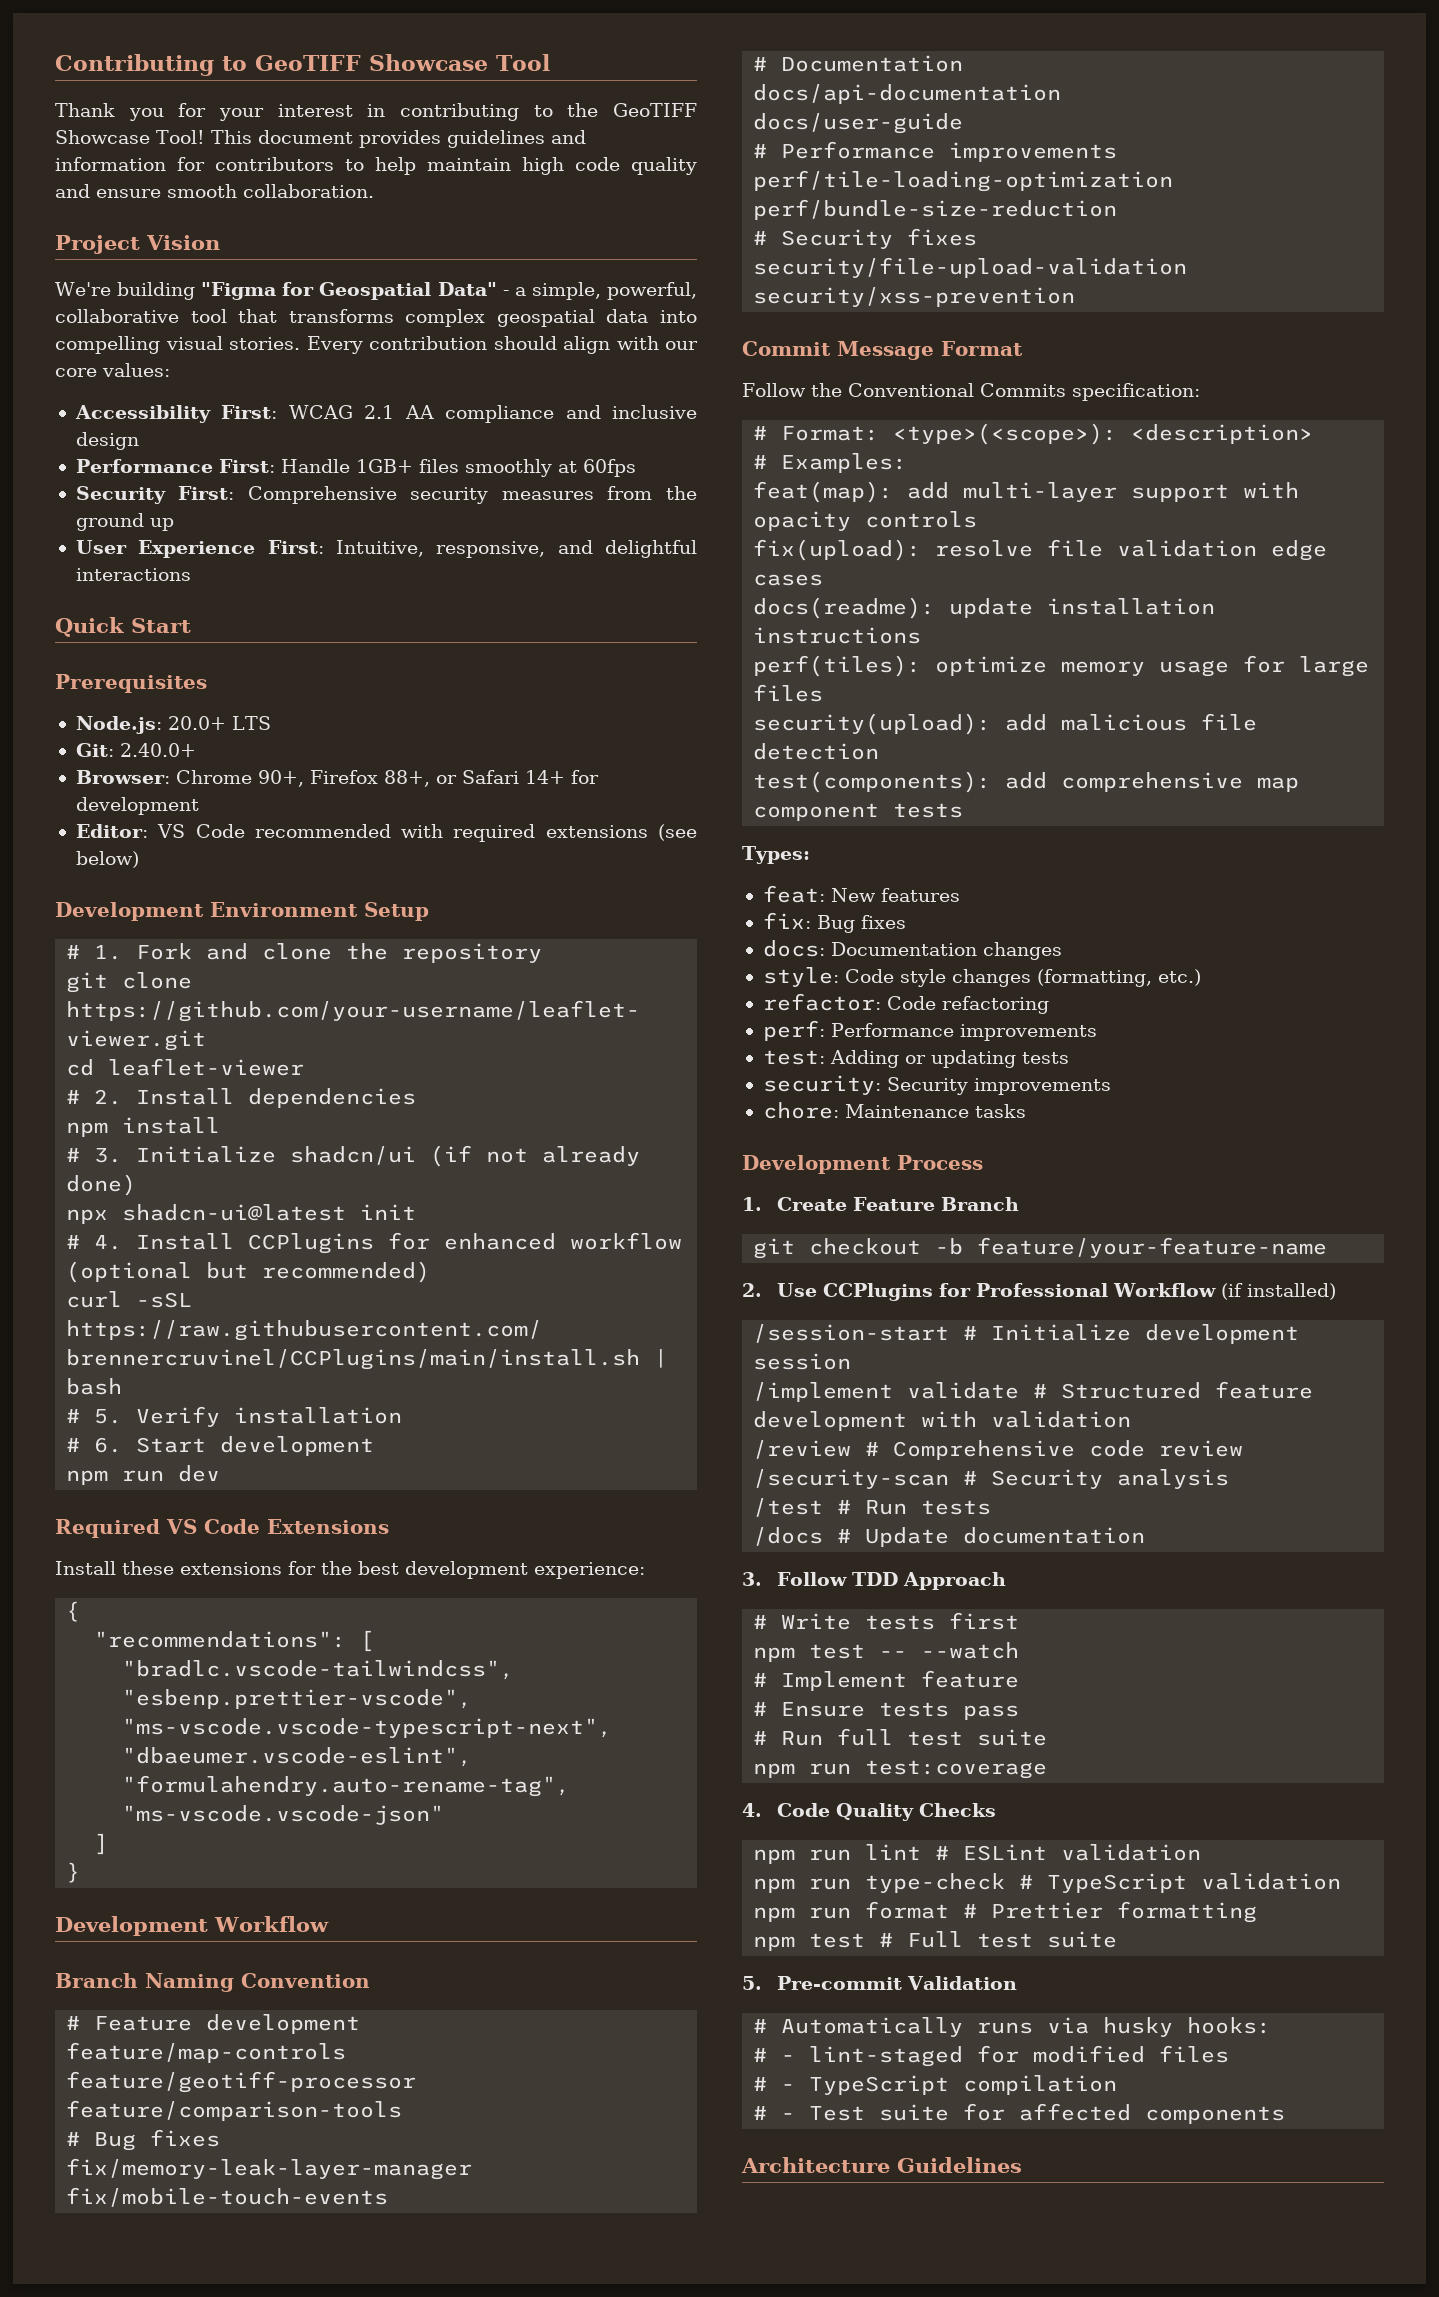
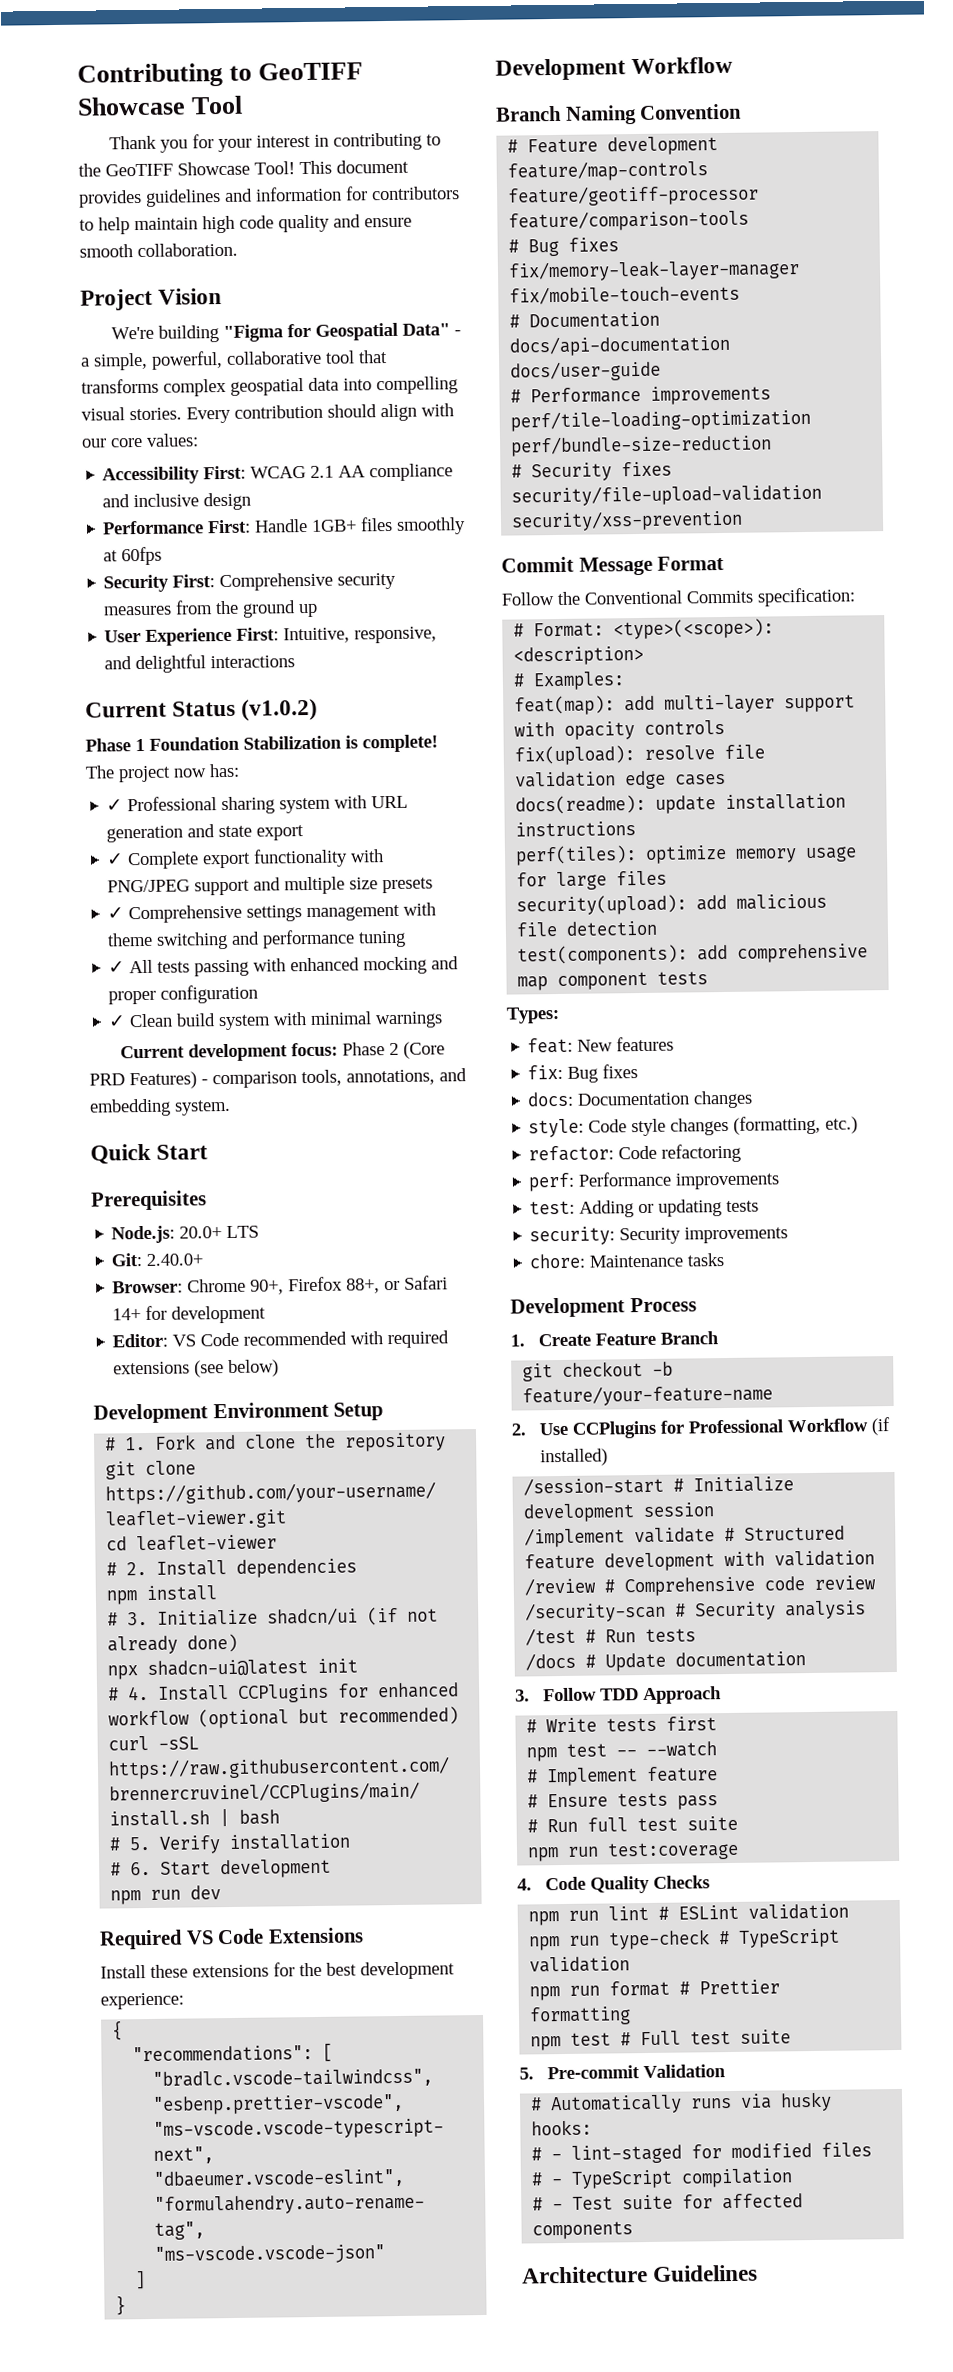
+ Current Status (v1.0.2)
+ Phase 1 Foundation Stabilization is complete! The project now has:
+ ✓ Professional sharing system with URL generation and state export
+ ✓ Complete export functionality with PNG/JPEG support and multiple size presets
+ ✓ Comprehensive settings management with theme switching and performance tuning
+ ✓ All tests passing with enhanced mocking and proper configuration
+ ✓ Clean build system with minimal warnings
+ Current development focus: Phase 2 (Core PRD Features) - comparison tools, annotations, and embedding system.

